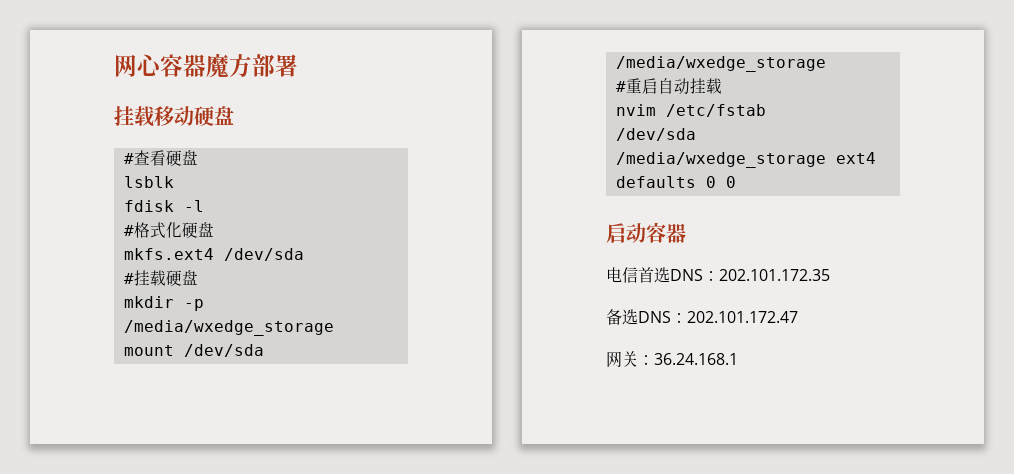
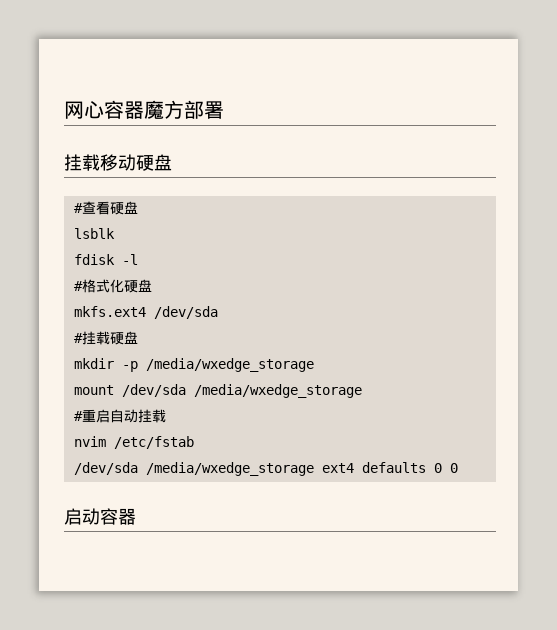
- 电信首选DNS：202.101.172.35
- 备选DNS：202.101.172.47
- 网关：36.24.168.1

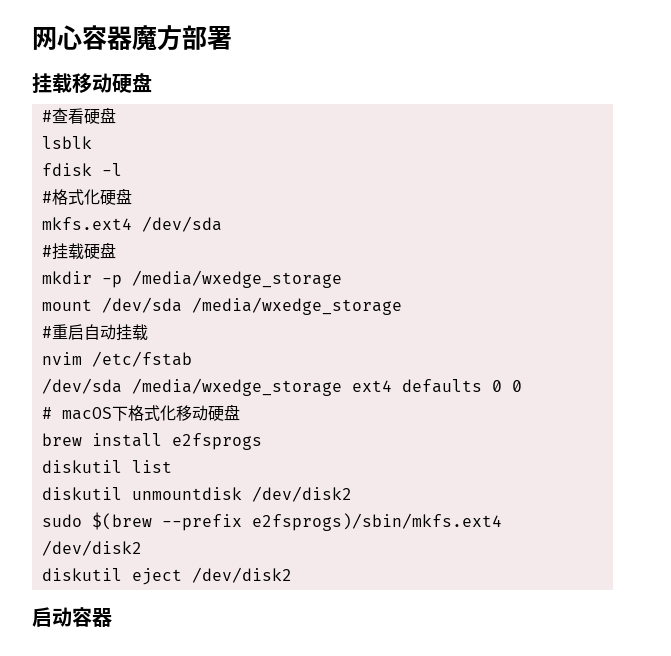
+ # macOS下格式化移动硬盘
+ brew install e2fsprogs
+ diskutil list
+ diskutil unmountdisk /dev/disk2
+ sudo $(brew --prefix e2fsprogs)/sbin/mkfs.ext4 /dev/disk2
+ diskutil eject /dev/disk2

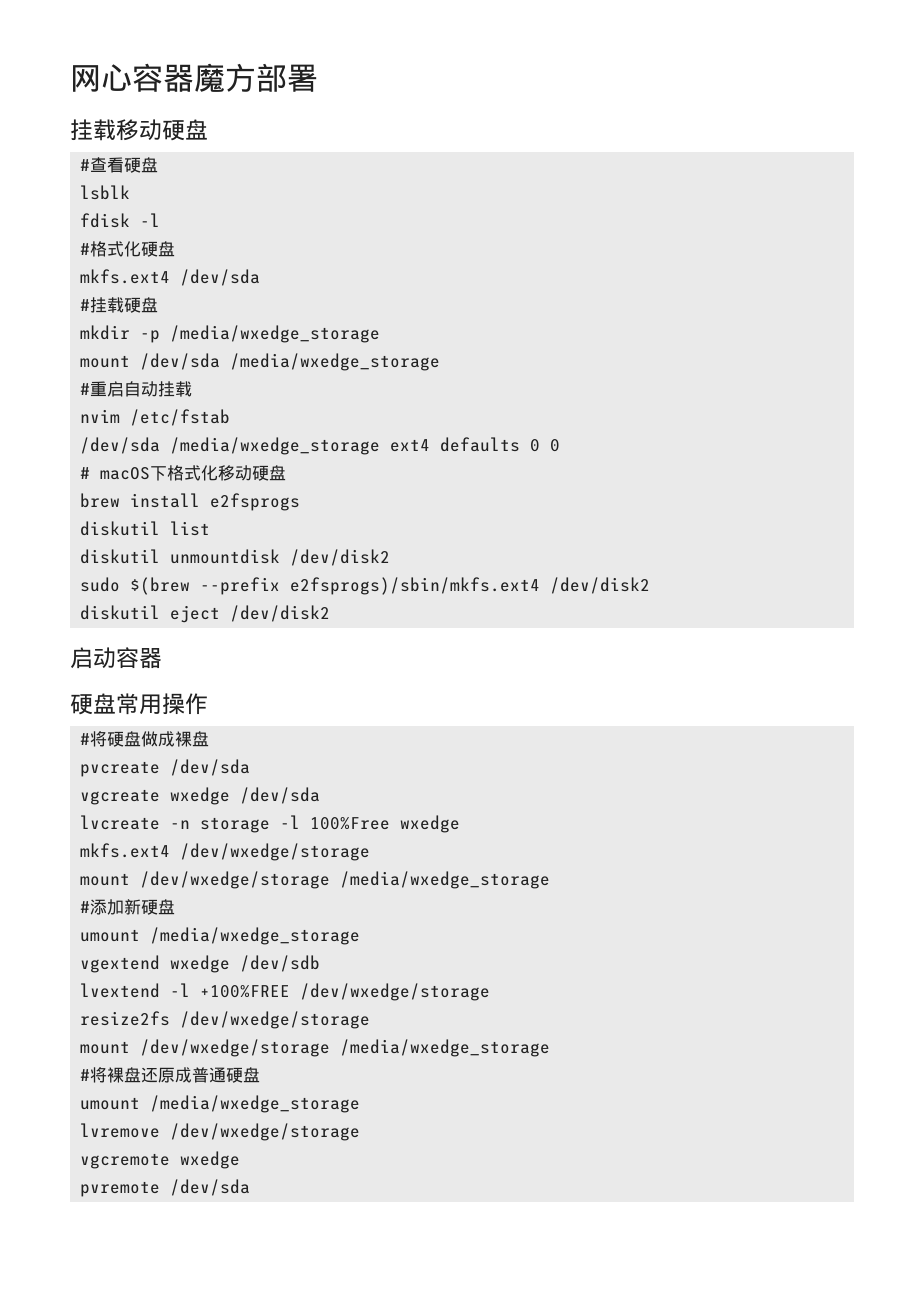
+ 硬盘常用操作
+ #将硬盘做成裸盘
+ pvcreate /dev/sda
+ vgcreate wxedge /dev/sda
+ lvcreate -n storage -l 100%Free wxedge
+ mkfs.ext4 /dev/wxedge/storage
+ mount /dev/wxedge/storage /media/wxedge_storage
+ #添加新硬盘
+ umount /media/wxedge_storage
+ vgextend wxedge /dev/sdb
+ lvextend -l +100%FREE /dev/wxedge/storage
+ resize2fs /dev/wxedge/storage
+ mount /dev/wxedge/storage /media/wxedge_storage
+ #将裸盘还原成普通硬盘
+ umount /media/wxedge_storage
+ lvremove /dev/wxedge/storage
+ vgcremote wxedge
+ pvremote /dev/sda

